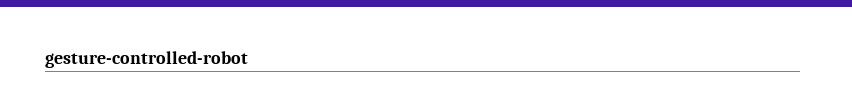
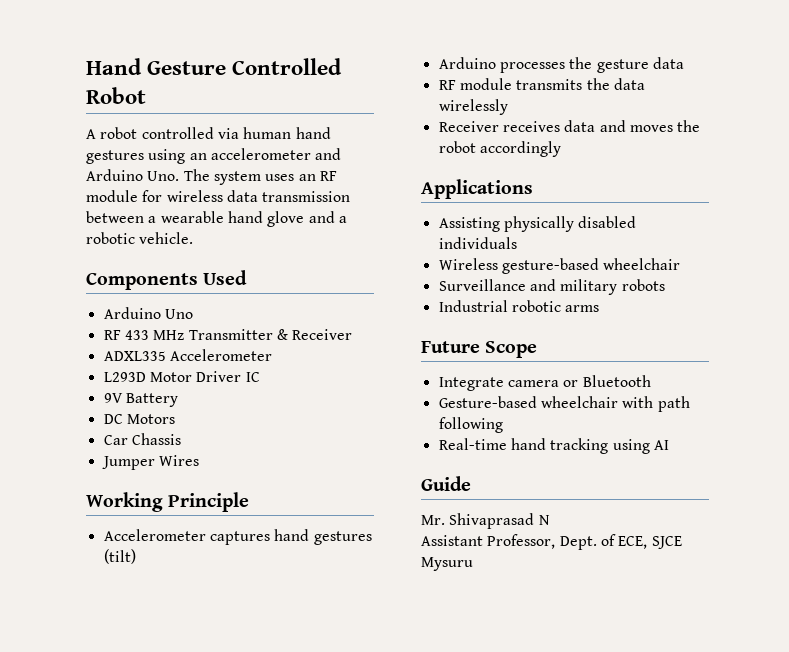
- gesture-controlled-robot
+ Hand Gesture Controlled Robot
+ A robot controlled via human hand gestures using an accelerometer and Arduino Uno. The system uses an RF module for wireless data transmission between a wearable hand glove and a robotic vehicle.
+ Components Used
+ Arduino Uno
+ RF 433 MHz Transmitter & Receiver
+ ADXL335 Accelerometer
+ L293D Motor Driver IC
+ 9V Battery
+ DC Motors
+ Car Chassis
+ Jumper Wires
+ Working Principle
+ Accelerometer captures hand gestures (tilt)
+ Arduino processes the gesture data
+ RF module transmits the data wirelessly
+ Receiver receives data and moves the robot accordingly
+ Applications
+ Assisting physically disabled individuals
+ Wireless gesture-based wheelchair
+ Surveillance and military robots
+ Industrial robotic arms
+ Future Scope
+ Integrate camera or Bluetooth
+ Gesture-based wheelchair with path following
+ Real-time hand tracking using AI
+ Guide
+ Mr. Shivaprasad N
+ Assistant Professor, Dept. of ECE, SJCE Mysuru

